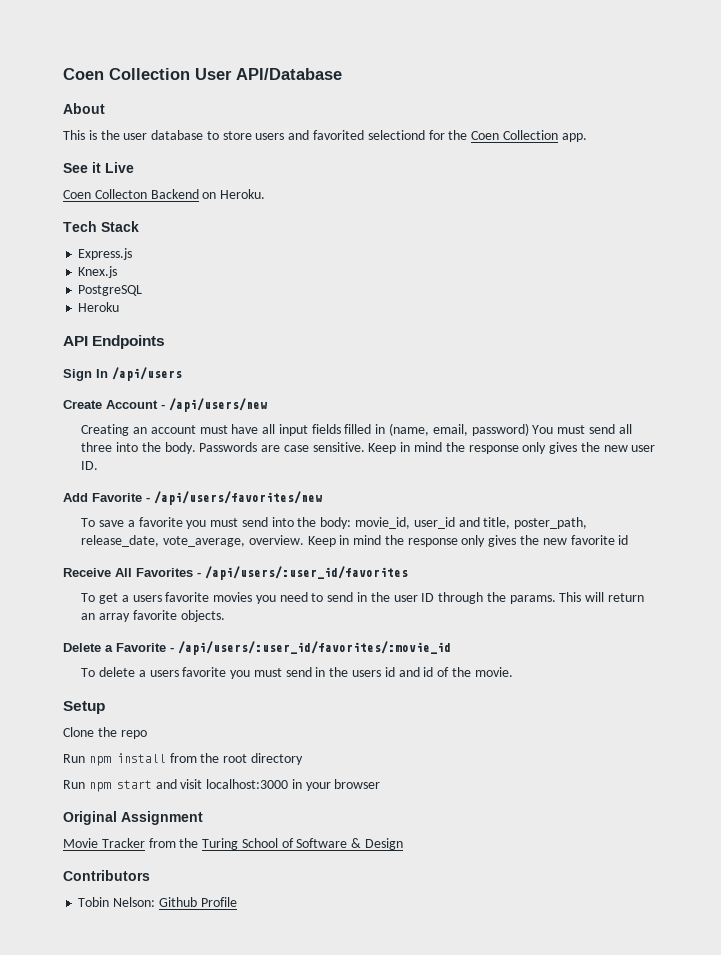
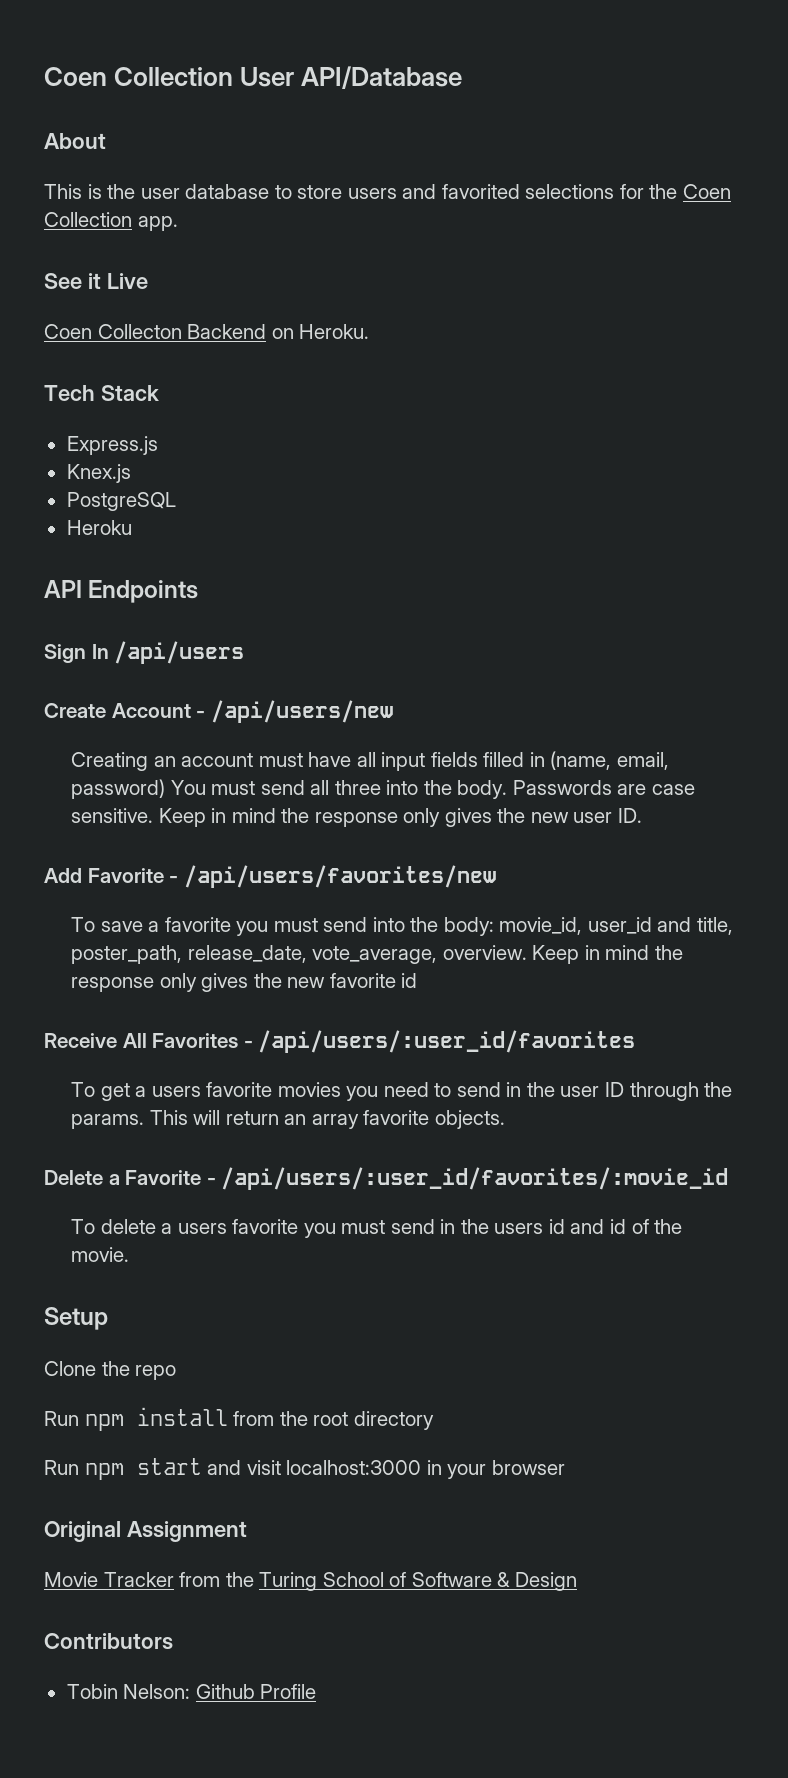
- This is the user database to store users and favorited selectiond for the Coen Collection app.
+ This is the user database to store users and favorited selections for the Coen Collection app.

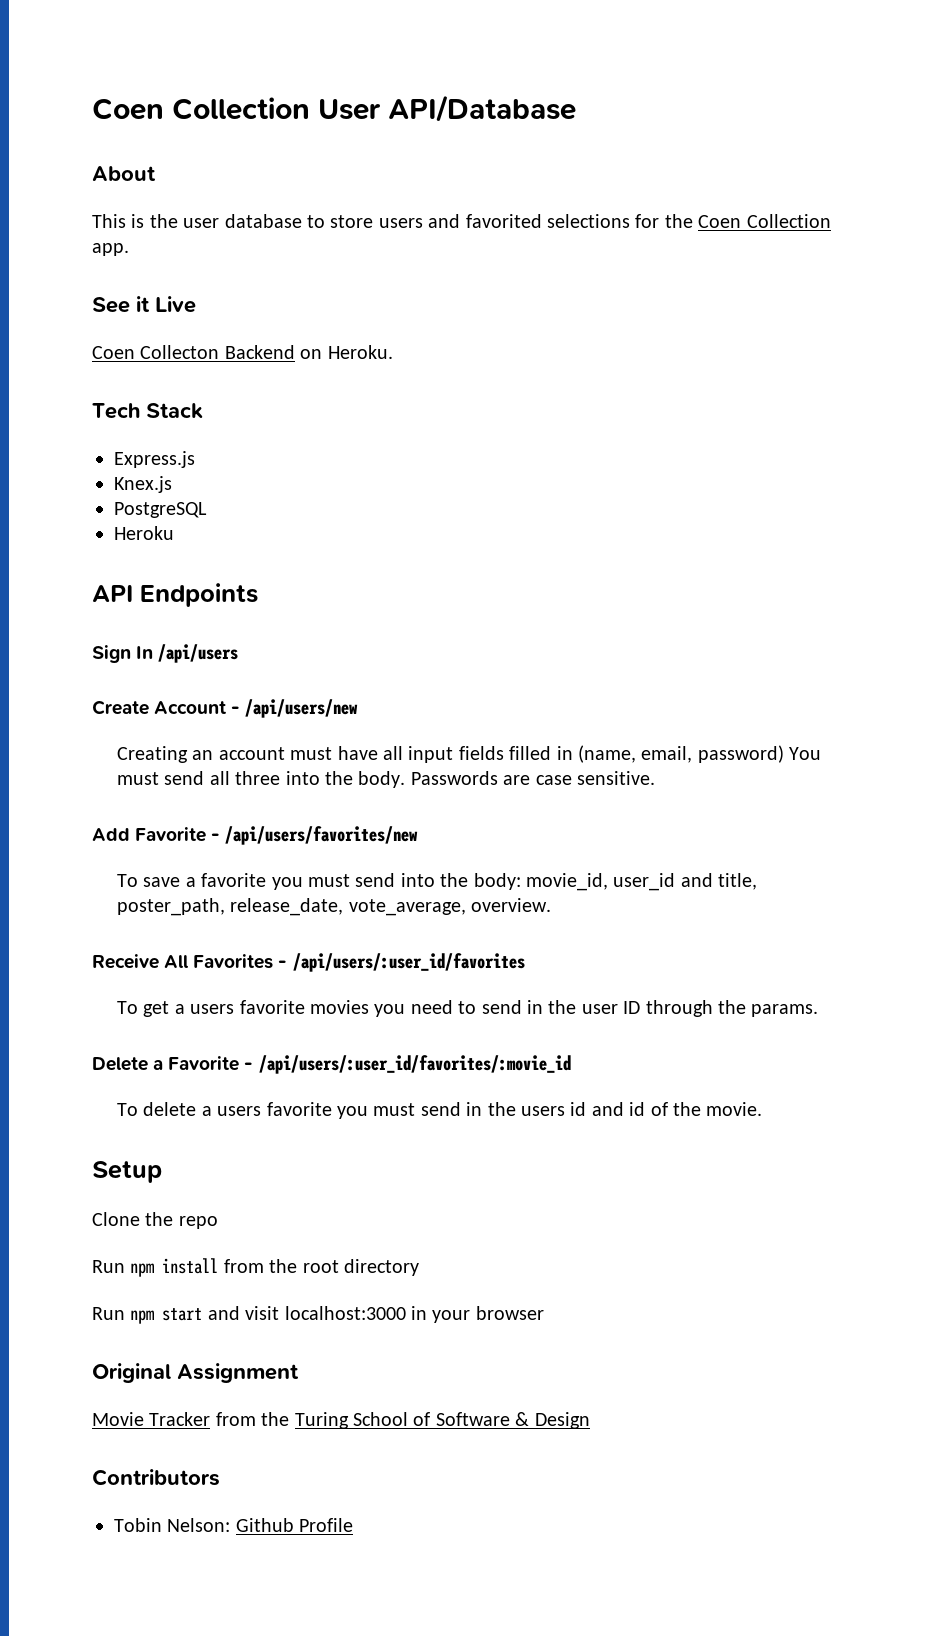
- Keep in mind the response only gives the new user ID.
- Keep in mind the response only gives the new favorite id
- This will return an array favorite objects.

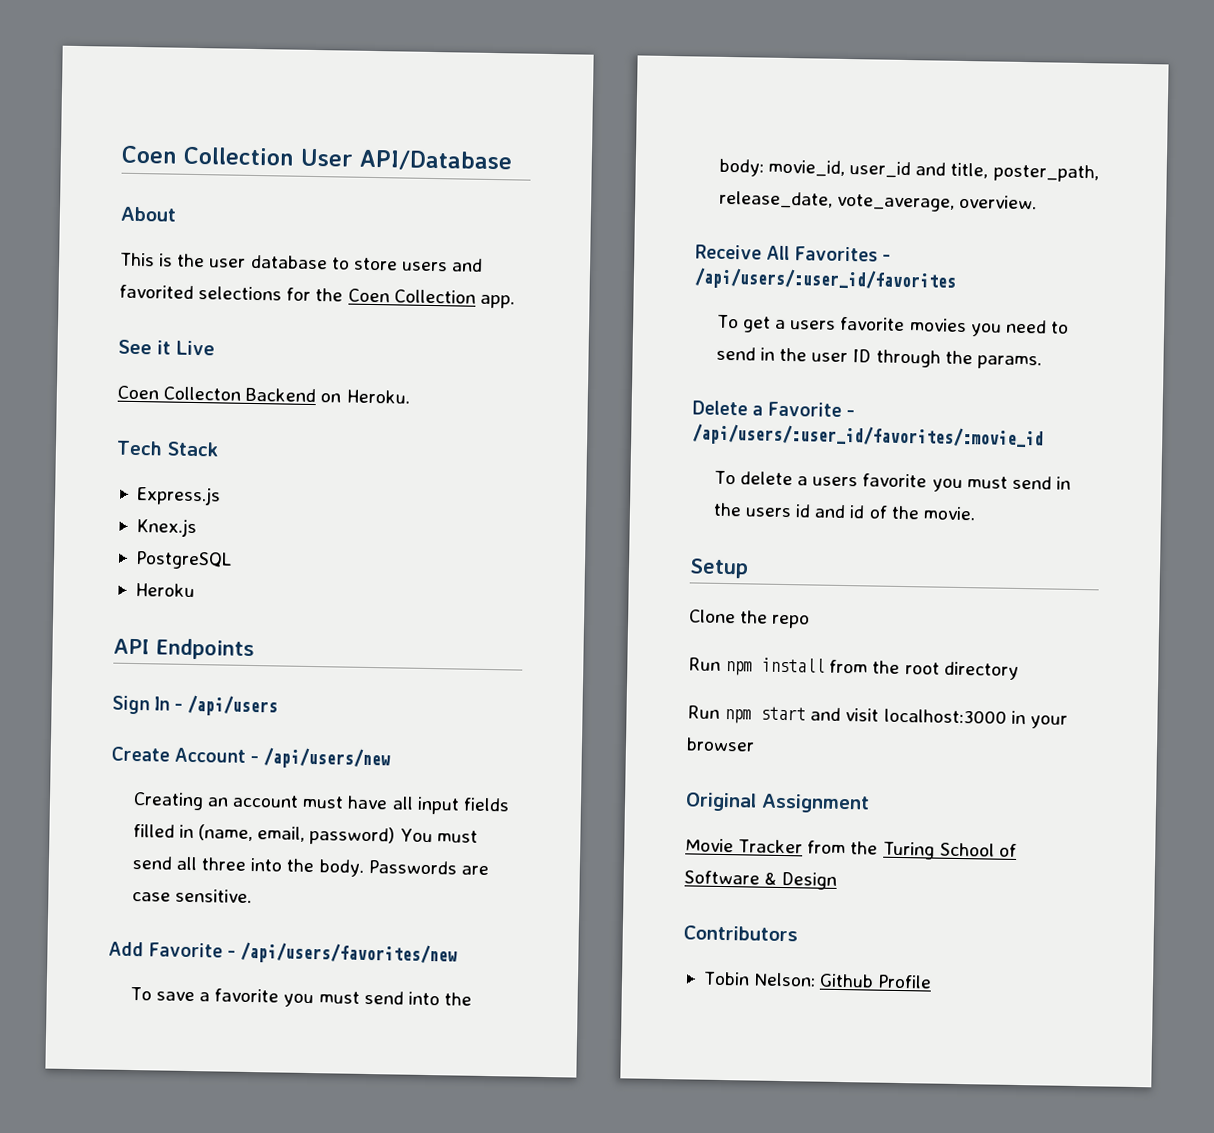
- Sign In /api/users
+ Sign In - /api/users

